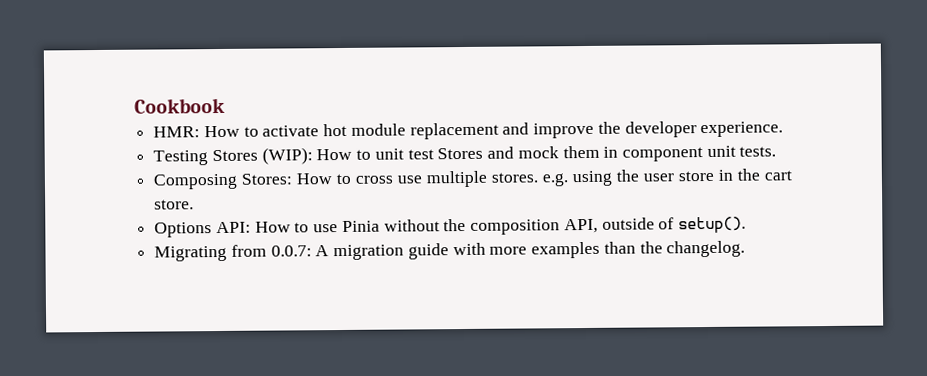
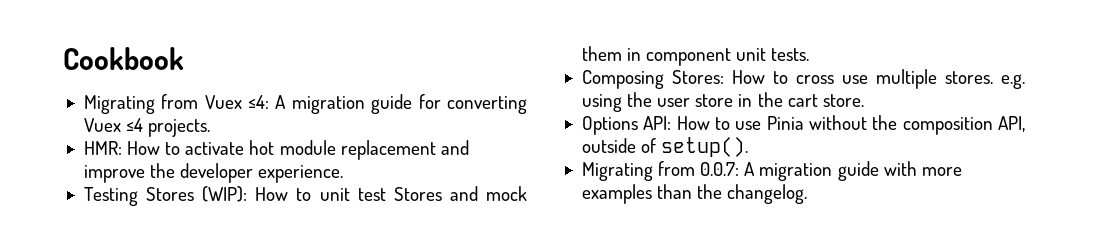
+ Migrating from Vuex ≤4: A migration guide for converting Vuex ≤4 projects.

